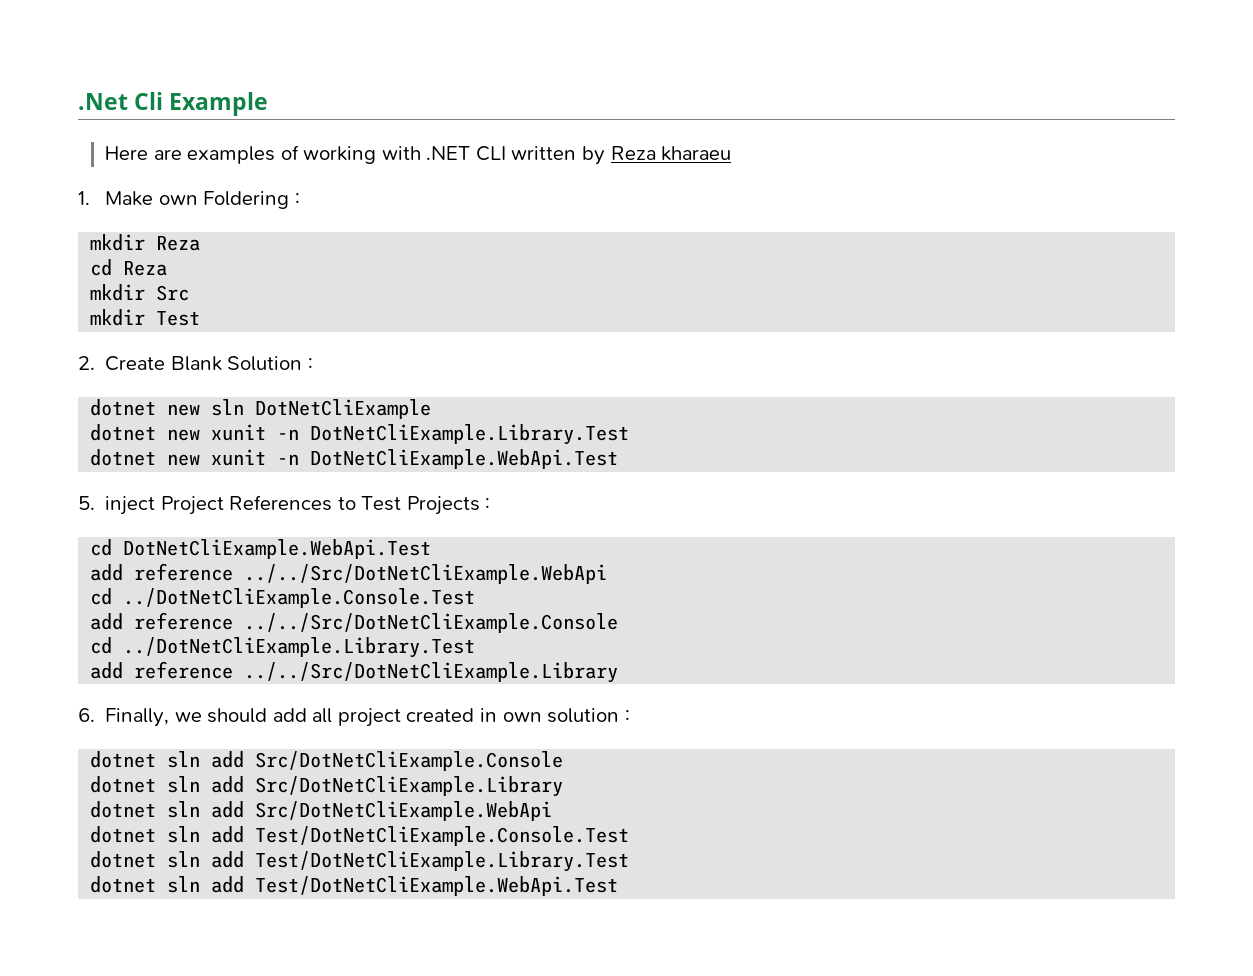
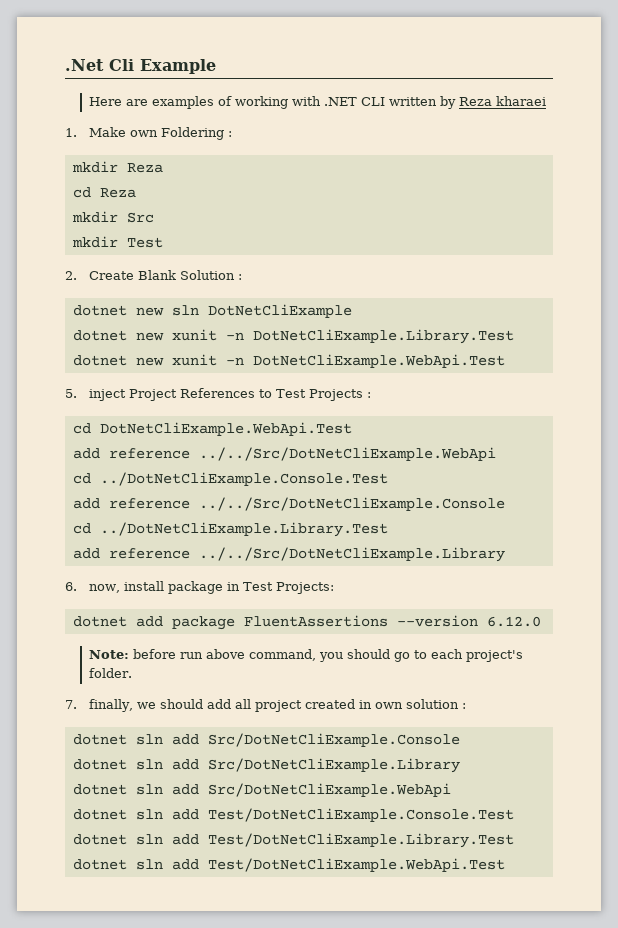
- Here are examples of working with .NET CLI written by Reza kharaeu
+ Here are examples of working with .NET CLI written by Reza kharaei
- 6. Finally, we should add all project created in own solution :
+ 6. now, install package in Test Projects:
+ dotnet add package FluentAssertions --version 6.12.0
+ Note: before run above command, you should go to each project's folder.
+ 7. finally, we should add all project created in own solution :

